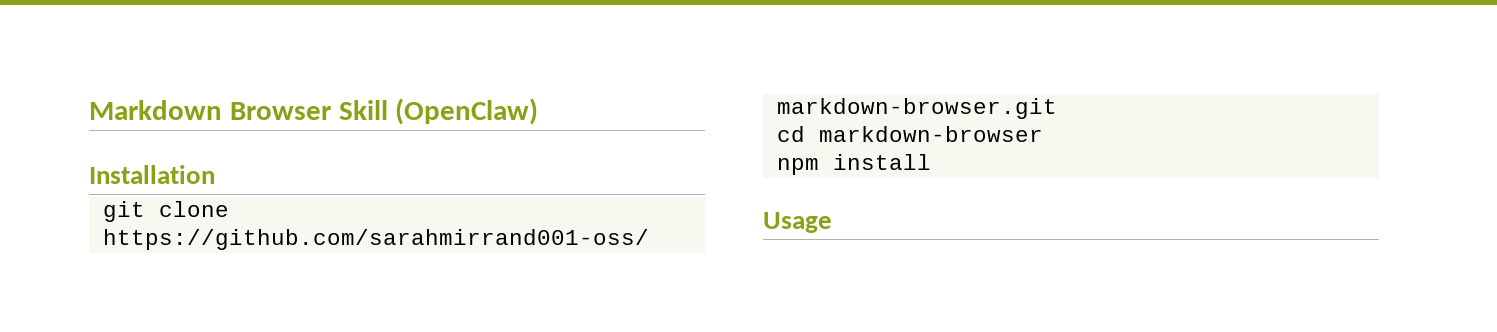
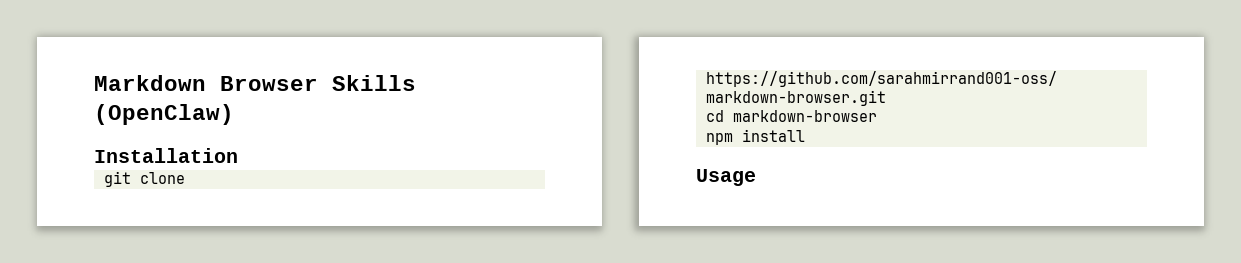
- Markdown Browser Skill (OpenClaw)
+ Markdown Browser Skills (OpenClaw)

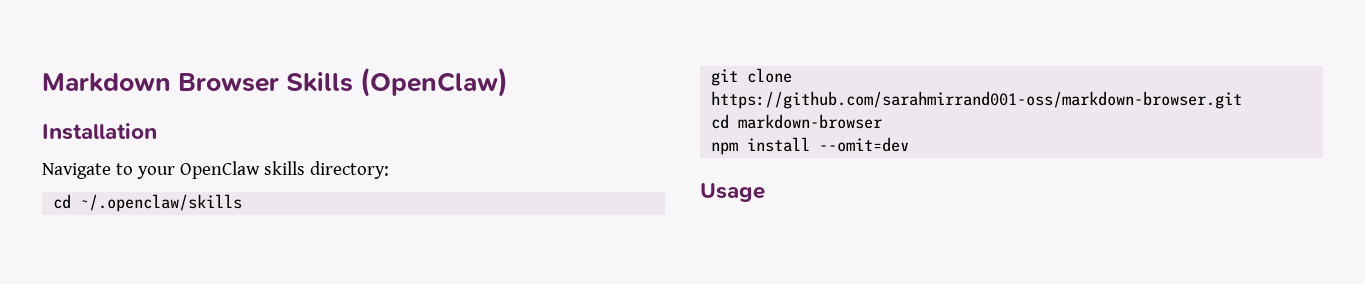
+ Navigate to your OpenClaw skills directory:
+ cd ~/.openclaw/skills
- npm install
+ npm install --omit=dev

